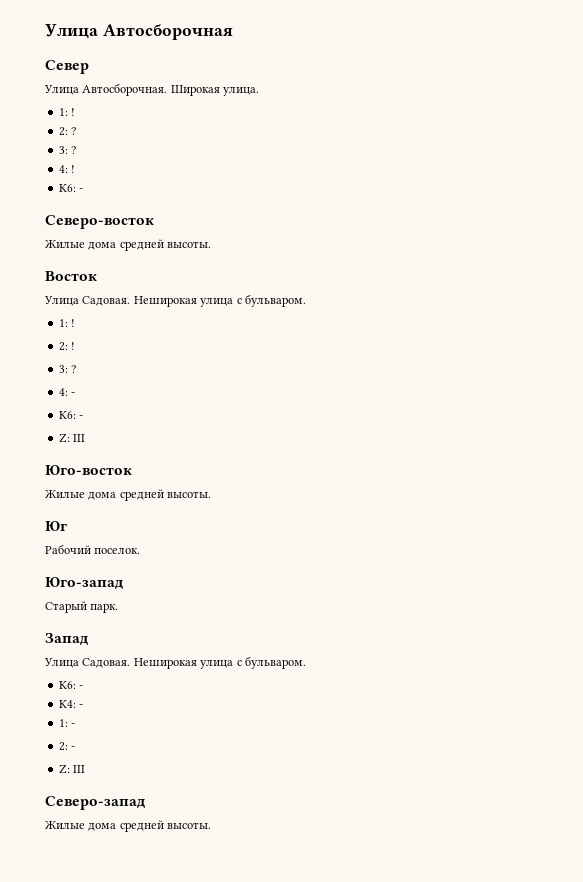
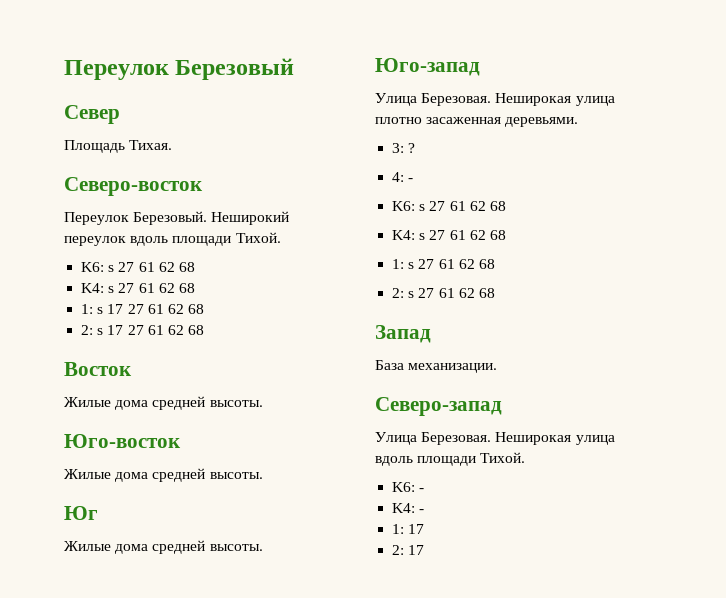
- Улица Автосборочная
+ Переулок Березовый
- Улица Автосборочная. Широкая улица.
- 1: !
- 2: ?
- 3: ?
- 4: !
- K6: -
+ Площадь Тихая.
  Северо-восток
+ Переулок Березовый. Неширокий переулок вдоль площади Тихой.
+ K6: s 27 61 62 68
+ K4: s 27 61 62 68
+ 1: s 17 27 61 62 68
+ 2: s 17 27 61 62 68
+ Восток
  Жилые дома средней высоты.
- Восток
- Улица Садовая. Неширокая улица с бульваром.
- 1: !
- 2: !
- 3: ?
- 4: -
- K6: -
- Z: III
  Юг
- Рабочий поселок.
+ Жилые дома средней высоты.
  Юго-запад
- Старый парк.
+ Улица Березовая. Неширокая улица плотно засаженная деревьями.
+ 3: ?
+ 4: -
+ K6: s 27 61 62 68
+ K4: s 27 61 62 68
+ 1: s 27 61 62 68
+ 2: s 27 61 62 68
  Запад
- Улица Садовая. Неширокая улица с бульваром.
+ База механизации.
+ Северо-запад
+ Улица Березовая. Неширокая улица вдоль площади Тихой.
- 1: -
- 2: -
- Z: III
- Северо-запад
- Жилые дома средней высоты.
+ 1: 17
+ 2: 17

